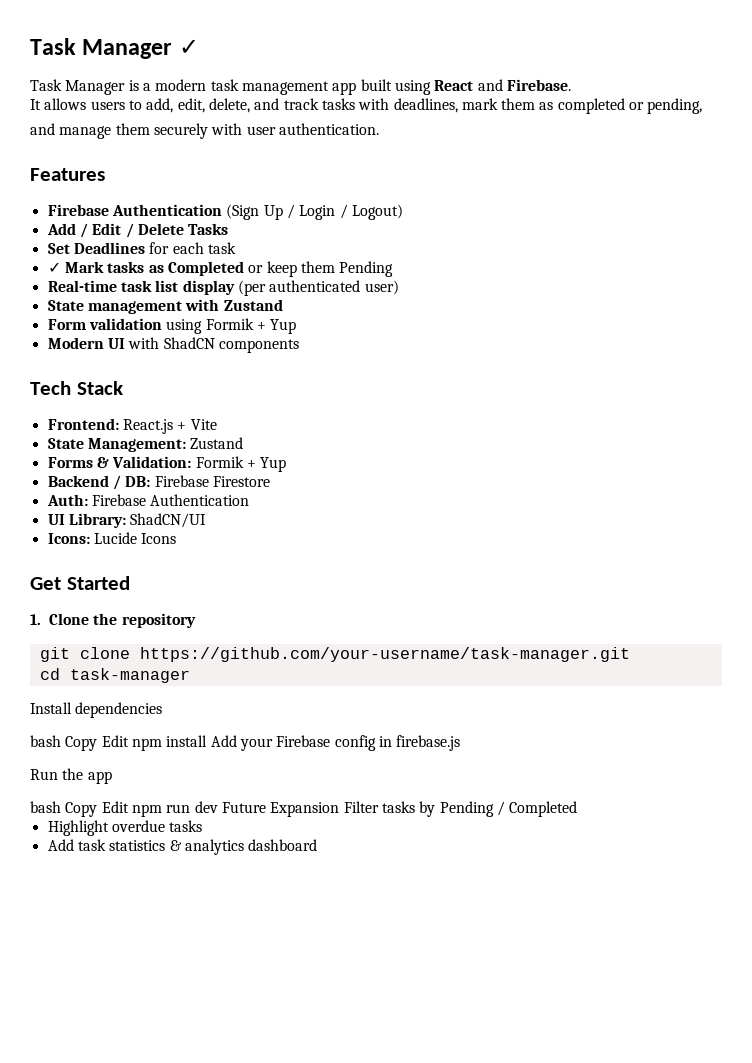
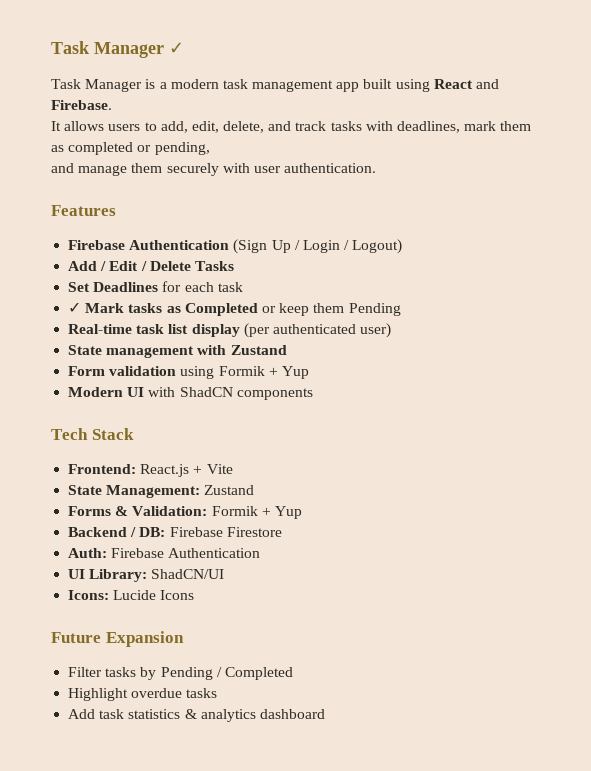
- Get Started
- 1. Clone the repository
- git clone https://github.com/your-username/task-manager.git
- cd task-manager
- Install dependencies
- bash Copy Edit npm install Add your Firebase config in firebase.js
- Run the app
- bash Copy Edit npm run dev Future Expansion Filter tasks by Pending / Completed
+ Future Expansion
+ Filter tasks by Pending / Completed

